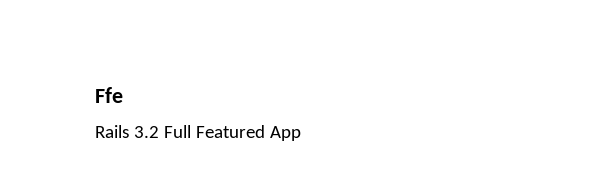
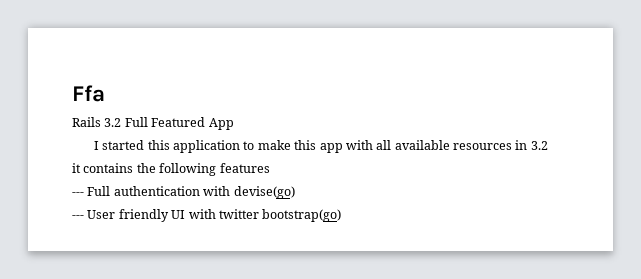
- Ffe
+ Ffa
+ I started this application to make this app with all available resources in 3.2
+ it contains the following features
+ --- Full authentication with devise(go)
+ --- User friendly UI with twitter bootstrap(go)

